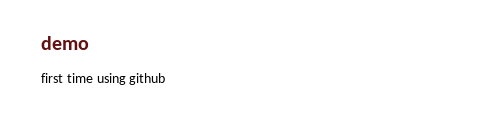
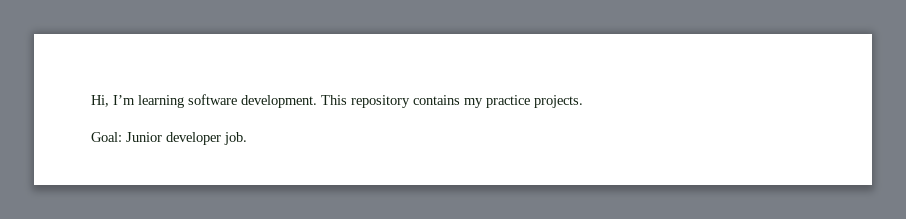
- demo
- first time using github
+ Hi, I’m learning software development. This repository contains my practice projects.
+ Goal: Junior developer job.

